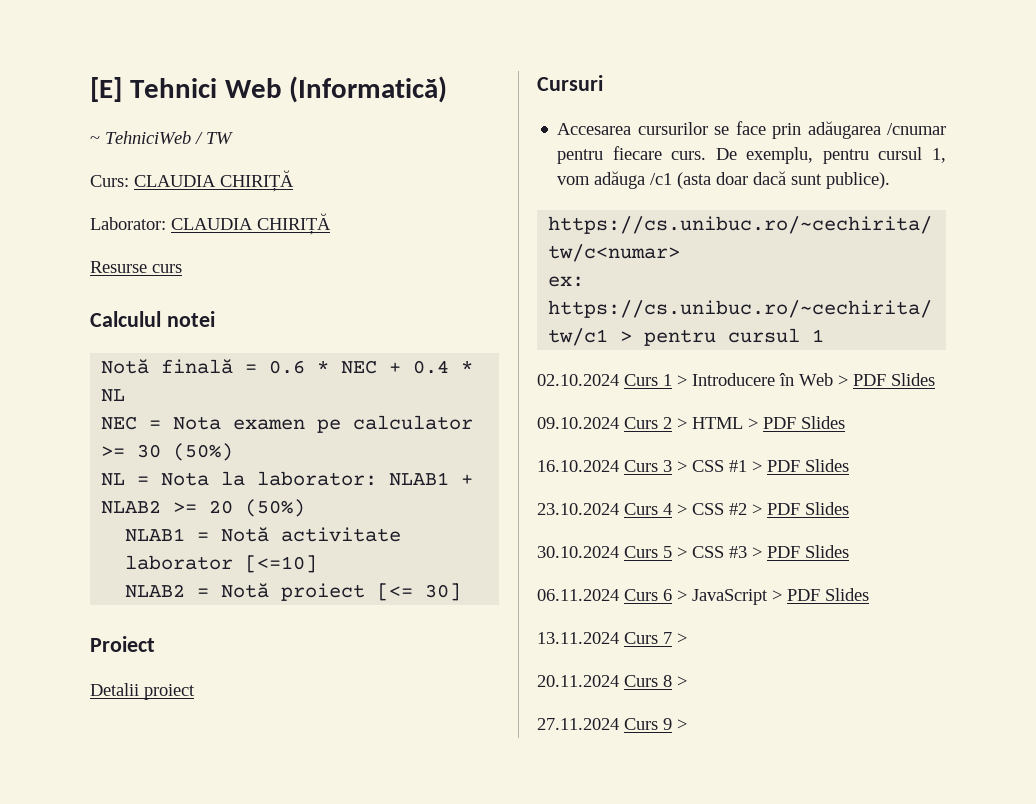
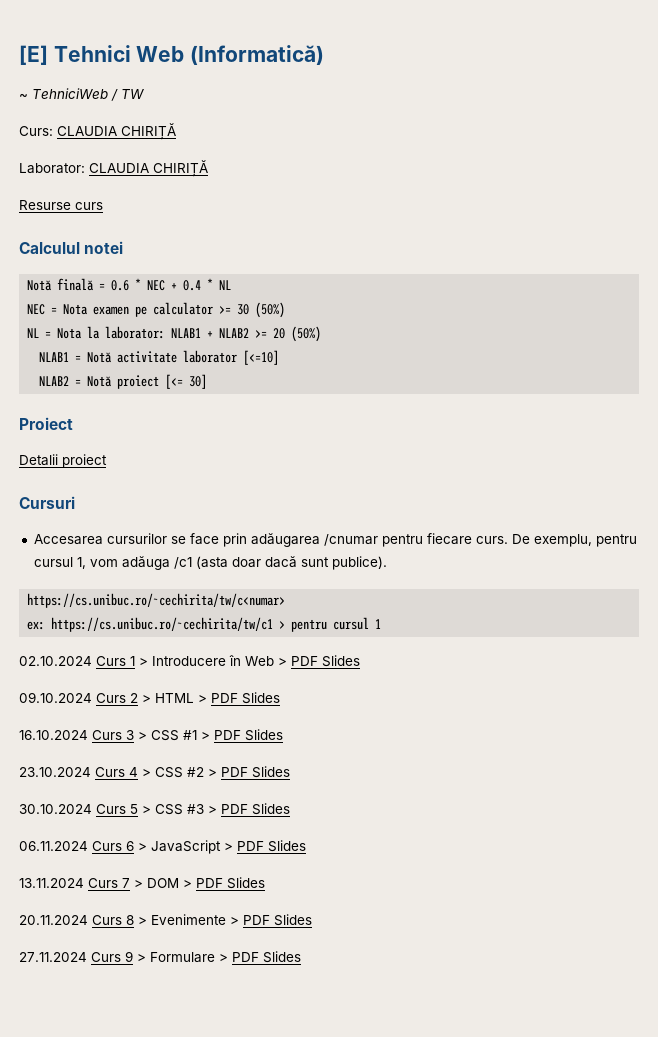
- 13.11.2024 Curs 7 >
+ 13.11.2024 Curs 7 > DOM > PDF Slides
- 20.11.2024 Curs 8 >
+ 20.11.2024 Curs 8 > Evenimente > PDF Slides
- 27.11.2024 Curs 9 >
+ 27.11.2024 Curs 9 > Formulare > PDF Slides

